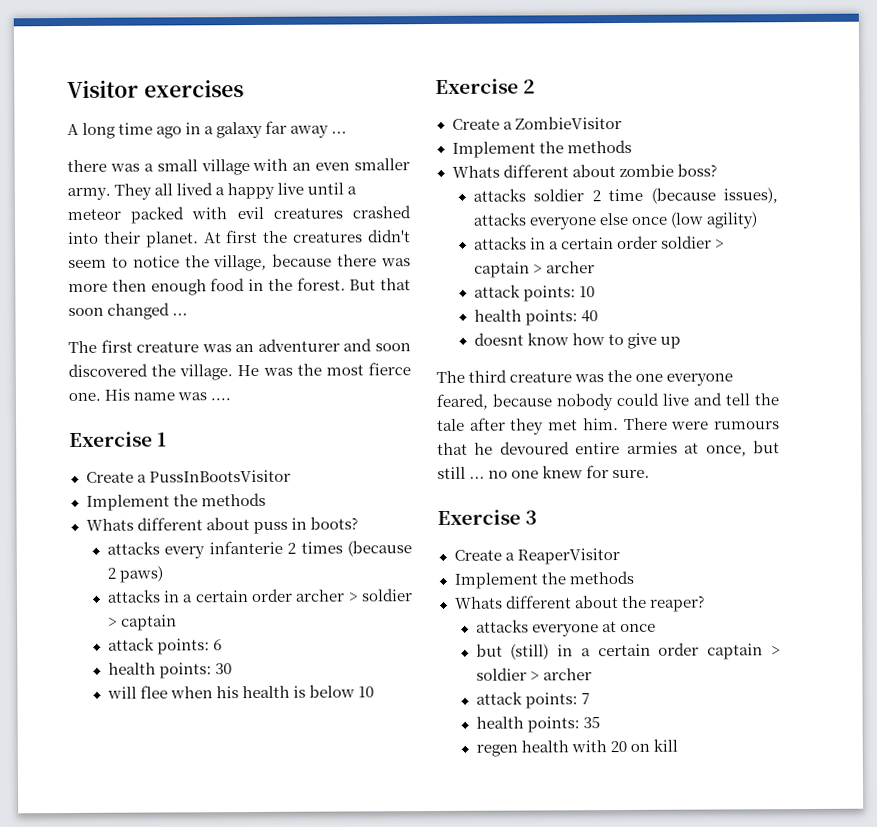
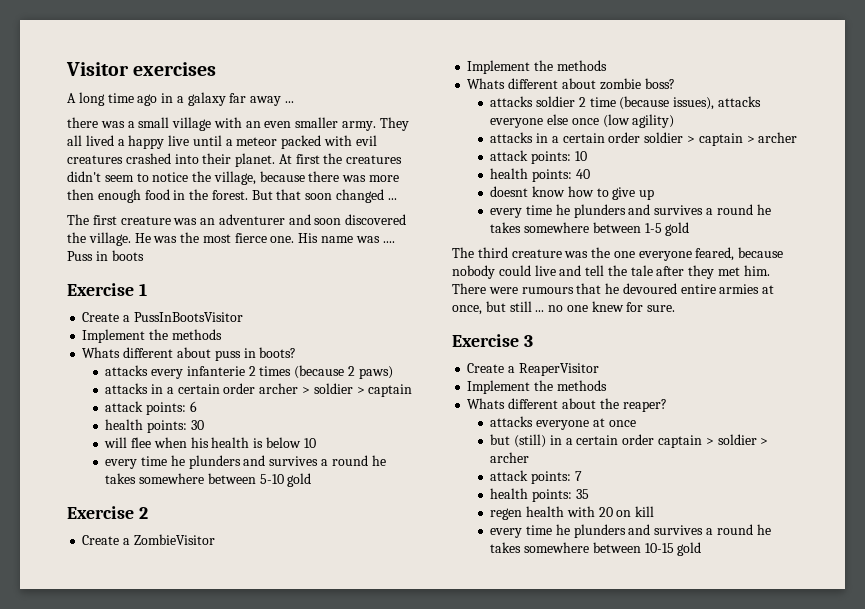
+ Puss in boots
+ every time he plunders and survives a round he takes somewhere between 5-10 gold
+ every time he plunders and survives a round he takes somewhere between 1-5 gold
+ every time he plunders and survives a round he takes somewhere between 10-15 gold

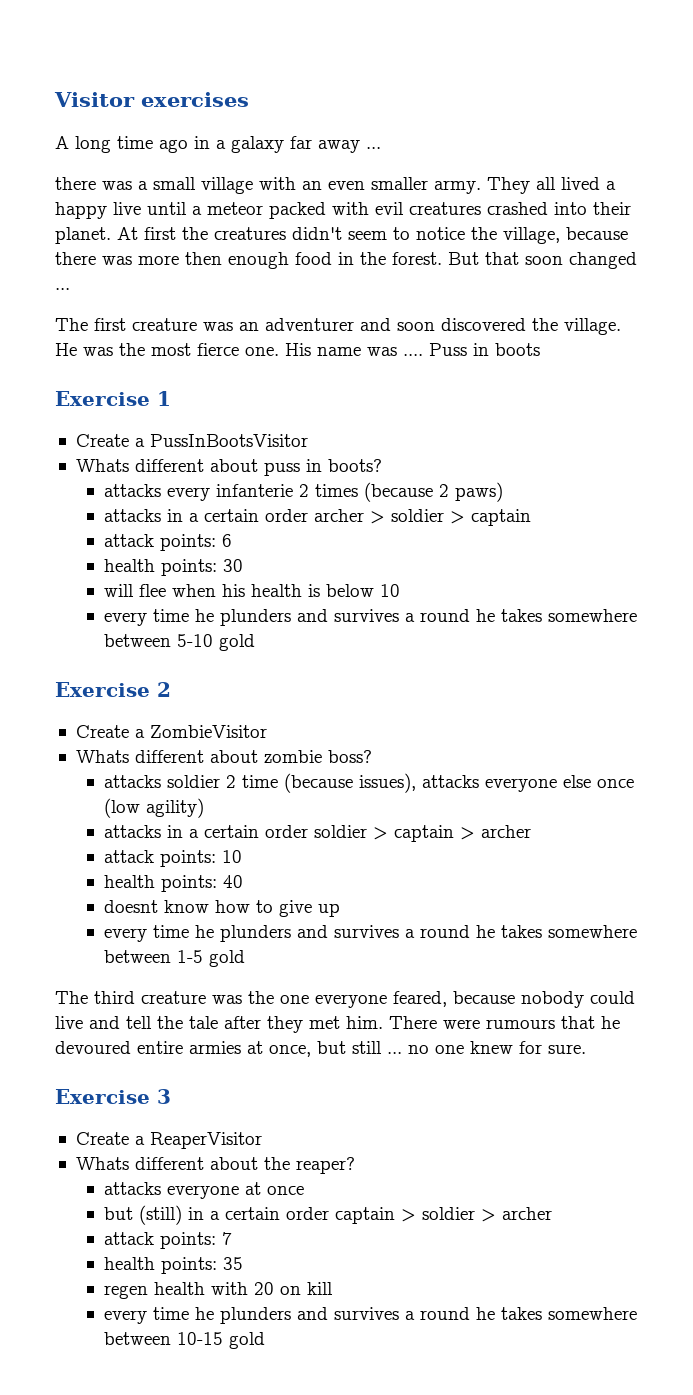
  Create a PussInBootsVisitor
- Implement the methods
  Create a ZombieVisitor
- Implement the methods
  Create a ReaperVisitor
- Implement the methods

